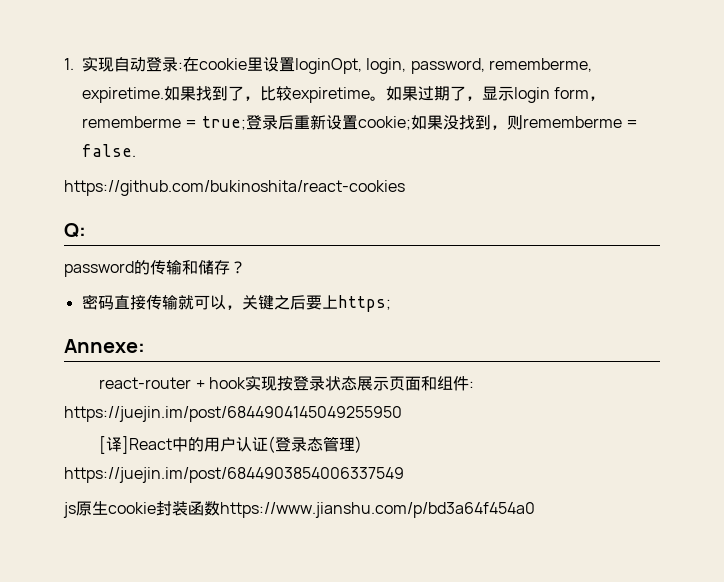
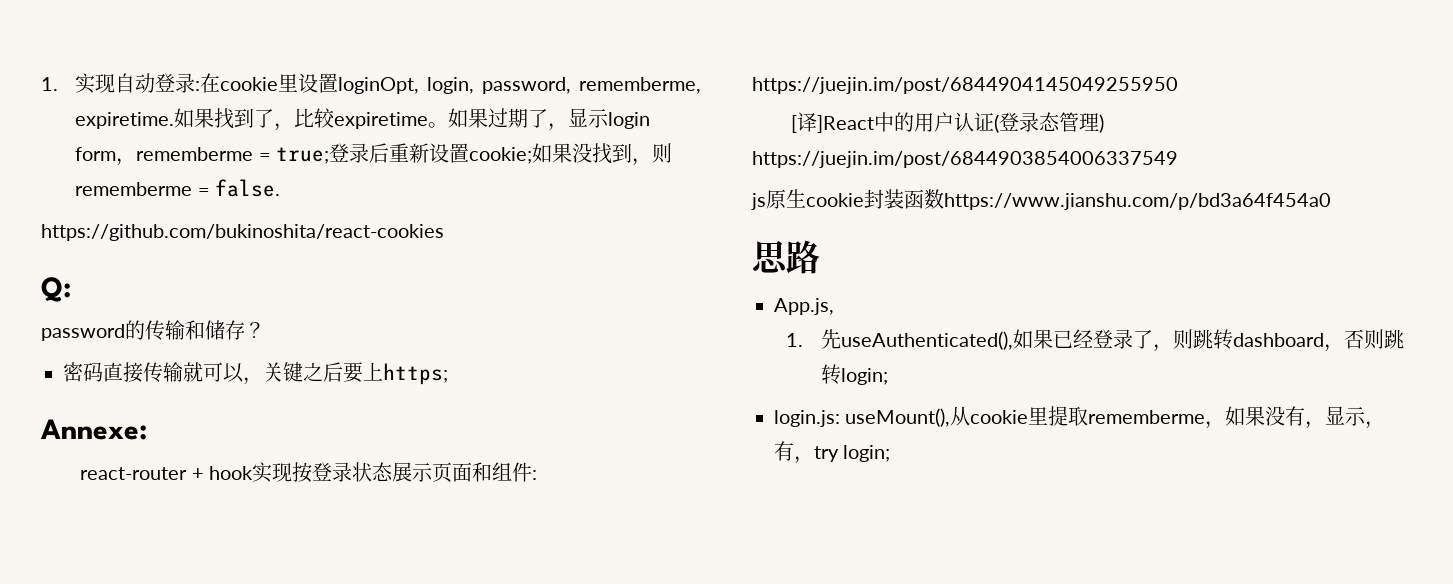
+ 思路
+ App.js,
+ 1.先useAuthenticated(),如果已经登录了，则跳转dashboard，否则跳转login;
+ login.js: useMount(),从cookie里提取rememberme，如果没有，显示，有，try login;

